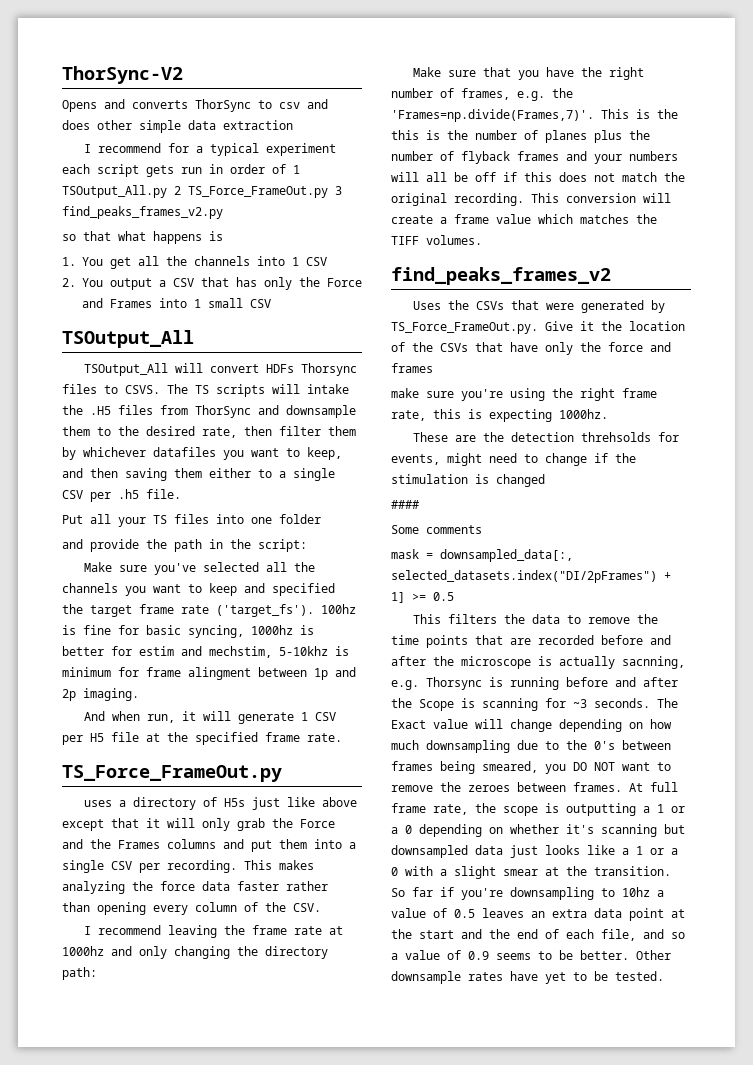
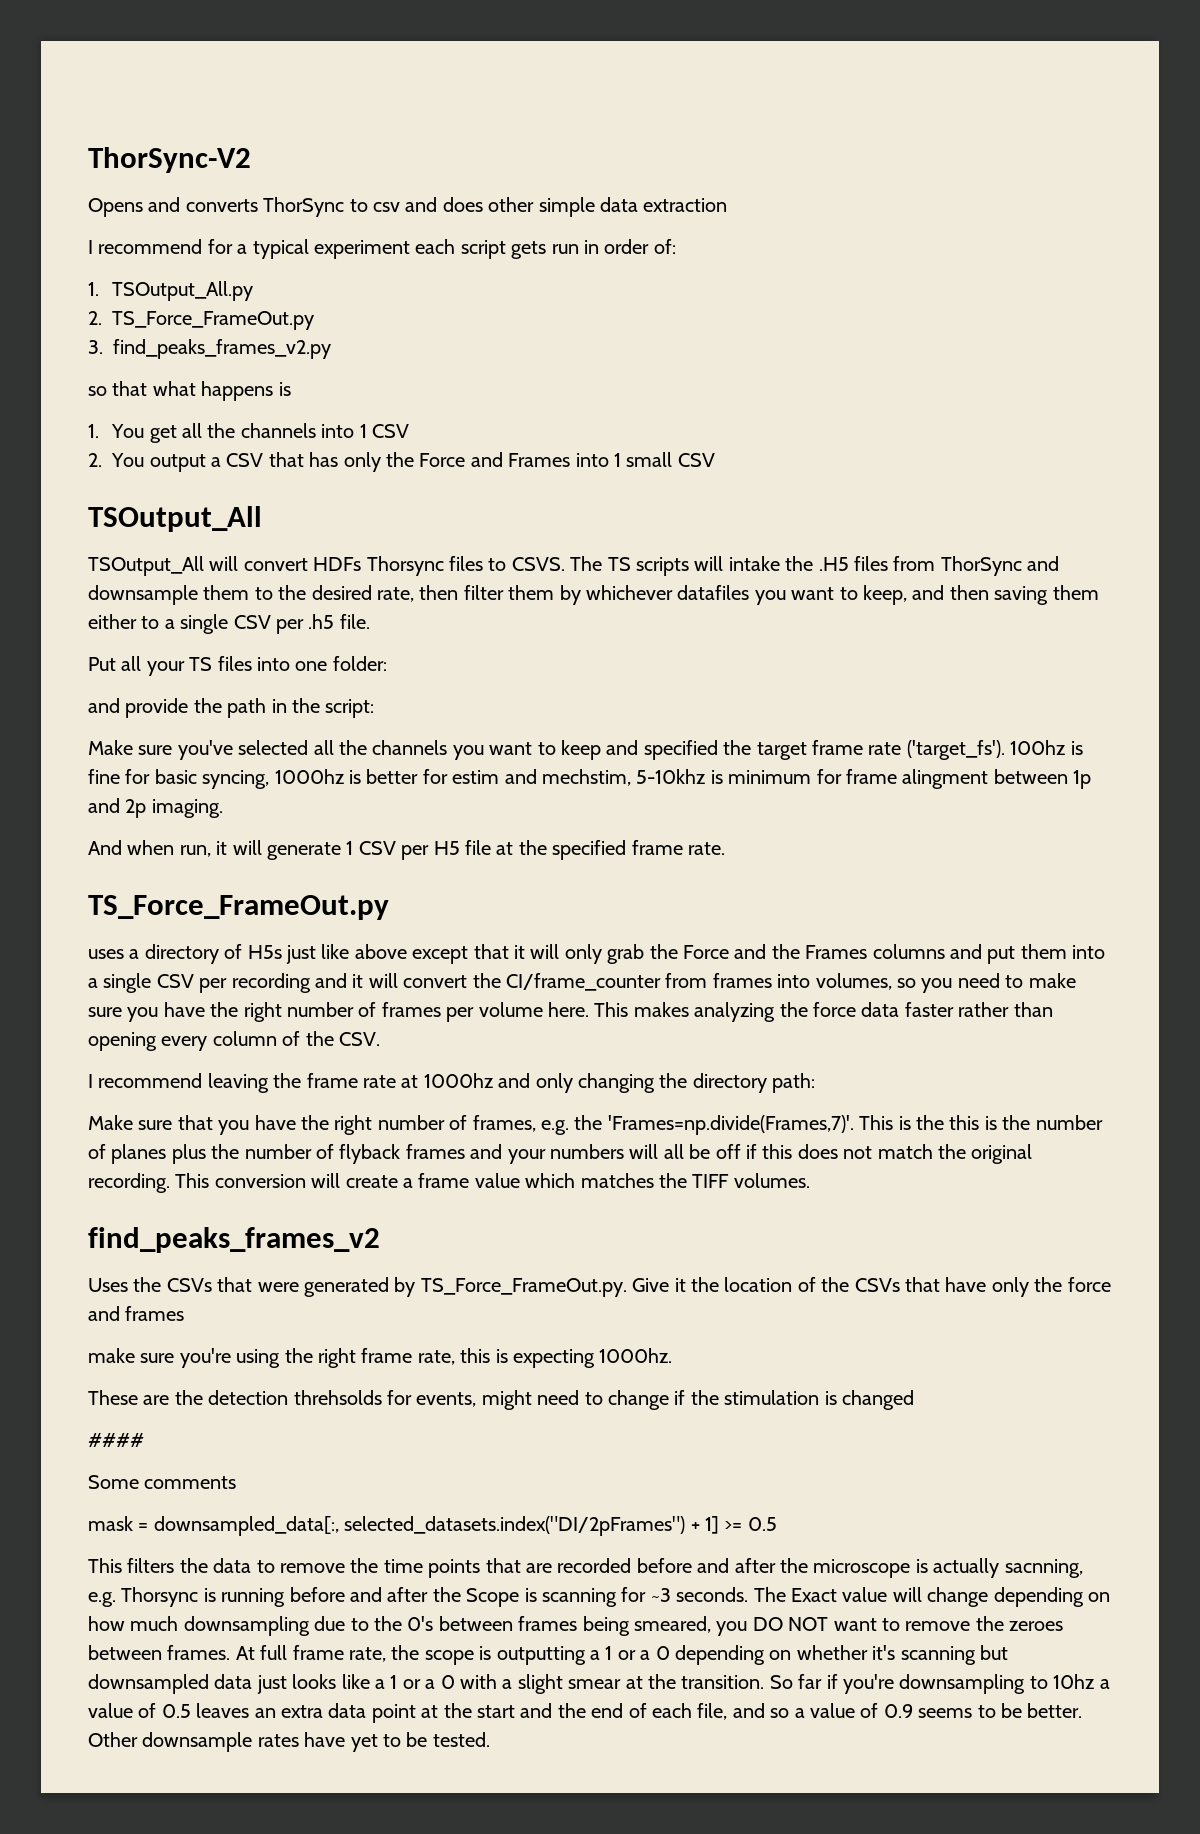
- I recommend for a typical experiment each script gets run in order of 1 TSOutput_All.py 2 TS_Force_FrameOut.py 3 find_peaks_frames_v2.py
+ I recommend for a typical experiment each script gets run in order of:
+ 1. TSOutput_All.py
+ 2. TS_Force_FrameOut.py
+ 3. find_peaks_frames_v2.py
- Put all your TS files into one folder
+ Put all your TS files into one folder:
- uses a directory of H5s just like above except that it will only grab the Force and the Frames columns and put them into a single CSV per recording.
+ uses a directory of H5s just like above except that it will only grab the Force and the Frames columns and put them into a single CSV per recording and it will convert the CI/frame_counter from frames into volumes, so you need to make sure you have the right number of frames per volume here.

